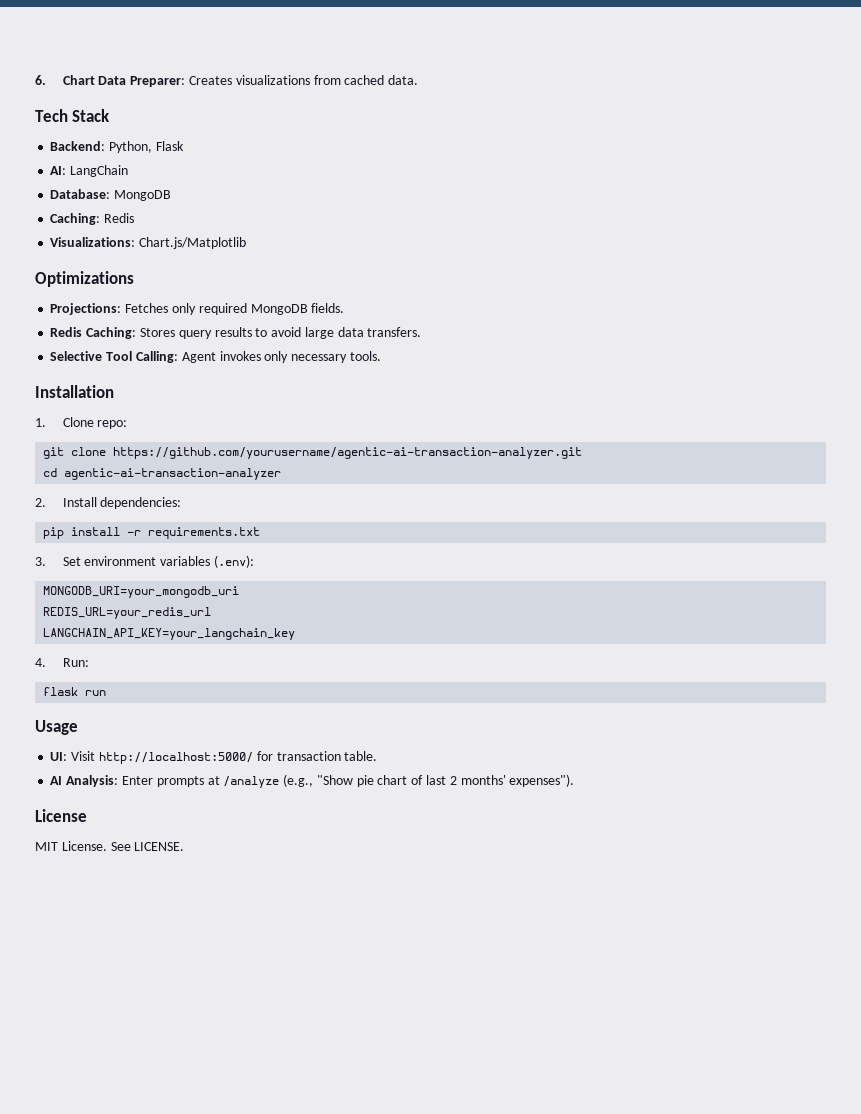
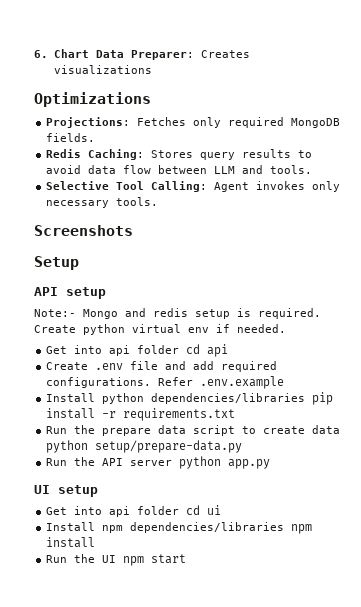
- 6. Chart Data Preparer: Creates visualizations from cached data.
- Tech Stack
- Backend: Python, Flask
- AI: LangChain
- Database: MongoDB
- Caching: Redis
- Visualizations: Chart.js/Matplotlib
+ 6. Chart Data Preparer: Creates visualizations
- Redis Caching: Stores query results to avoid large data transfers.
+ Redis Caching: Stores query results to avoid data flow between LLM and tools.
- Installation
- 1. Clone repo:
- git clone https://github.com/yourusername/agentic-ai-transaction-analyzer.git
- cd agentic-ai-transaction-analyzer
- 2. Install dependencies:
- pip install -r requirements.txt
- 3. Set environment variables (.env):
- MONGODB_URI=your_mongodb_uri
- REDIS_URL=your_redis_url
- LANGCHAIN_API_KEY=your_langchain_key
- 4. Run:
- flask run
- Usage
- UI: Visit http://localhost:5000/ for transaction table.
- AI Analysis: Enter prompts at /analyze (e.g., "Show pie chart of last 2 months' expenses").
- License
- MIT License. See LICENSE.
+ Screenshots
+ Setup
+ API setup
+ Note:- Mongo and redis setup is required. Create python virtual env if needed.
+ Get into api folder cd api
+ Create .env file and add required configurations. Refer .env.example
+ Install python dependencies/libraries pip install -r requirements.txt
+ Run the prepare data script to create data python setup/prepare-data.py
+ Run the API server python app.py
+ UI setup
+ Get into api folder cd ui
+ Install npm dependencies/libraries npm install
+ Run the UI npm start

